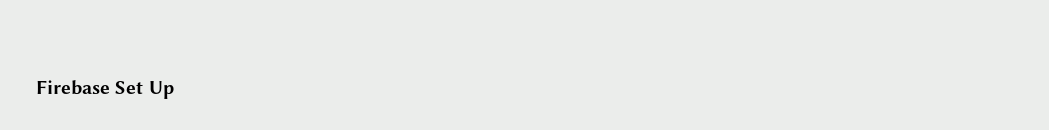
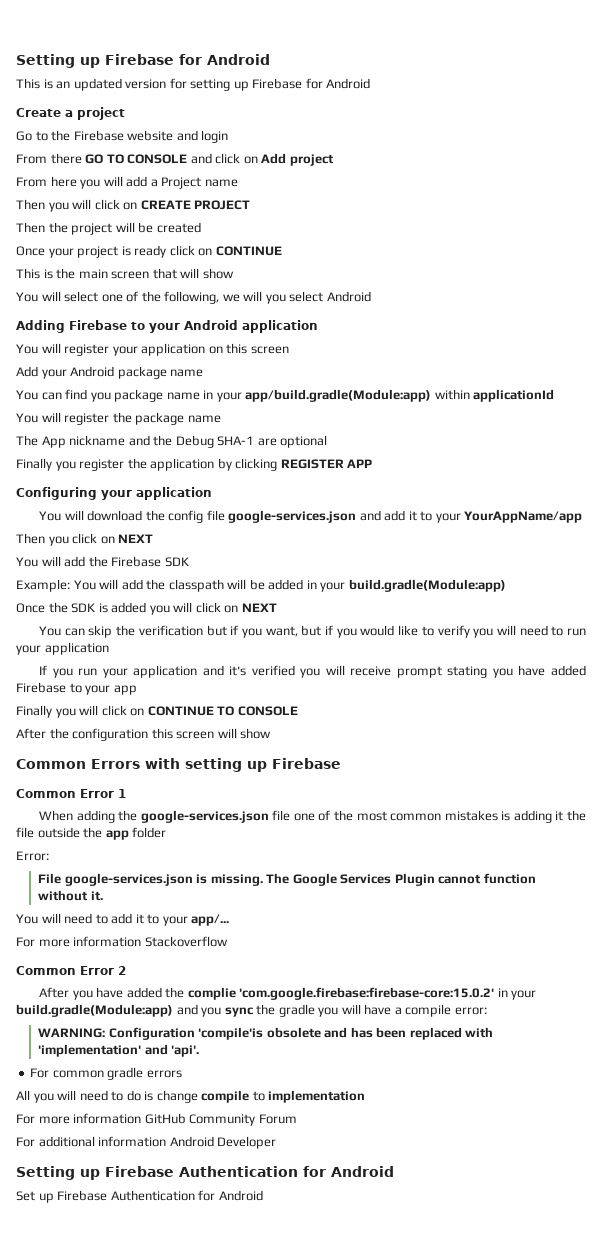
- Firebase Set Up
+ Setting up Firebase for Android
+ This is an updated version for setting up Firebase for Android
+ Create a project
+ Go to the Firebase website and login
+ From there GO TO CONSOLE and click on Add project
+ From here you will add a Project name
+ Then you will click on CREATE PROJECT
+ Then the project will be created
+ Once your project is ready click on CONTINUE
+ This is the main screen that will show
+ You will select one of the following, we will you select Android
+ Adding Firebase to your Android application
+ You will register your application on this screen
+ Add your Android package name
+ You can find you package name in your app/build.gradle(Module:app) within applicationId
+ You will register the package name
+ The App nickname and the Debug SHA-1 are optional
+ Finally you register the application by clicking REGISTER APP
+ Configuring your application
+ You will download the config file google-services.json and add it to your YourAppName/app
+ Then you click on NEXT
+ You will add the Firebase SDK
+ Example: You will add the classpath will be added in your build.gradle(Module:app)
+ Once the SDK is added you will click on NEXT
+ You can skip the verification but if you want, but if you would like to verify you will need to run your application
+ If you run your application and it's verified you will receive prompt stating you have added Firebase to your app
+ Finally you will click on CONTINUE TO CONSOLE
+ After the configuration this screen will show
+ Common Errors with setting up Firebase
+ Common Error 1
+ When adding the google-services.json file one of the most common mistakes is adding it the file outside the app folder
+ Error:
+ File google-services.json is missing. The Google Services Plugin cannot function without it.
+ You will need to add it to your app/...
+ For more information Stackoverflow
+ Common Error 2
+ After you have added the complie 'com.google.firebase:firebase-core:15.0.2' in your build.gradle(Module:app) and you sync the gradle you will have a compile error:
+ WARNING: Configuration 'compile'is obsolete and has been replaced with 'implementation' and 'api'.
+ For common gradle errors
+ All you will need to do is change compile to implementation
+ For more information GitHub Community Forum
+ For additional information Android Developer
+ Setting up Firebase Authentication for Android
+ Set up Firebase Authentication for Android

